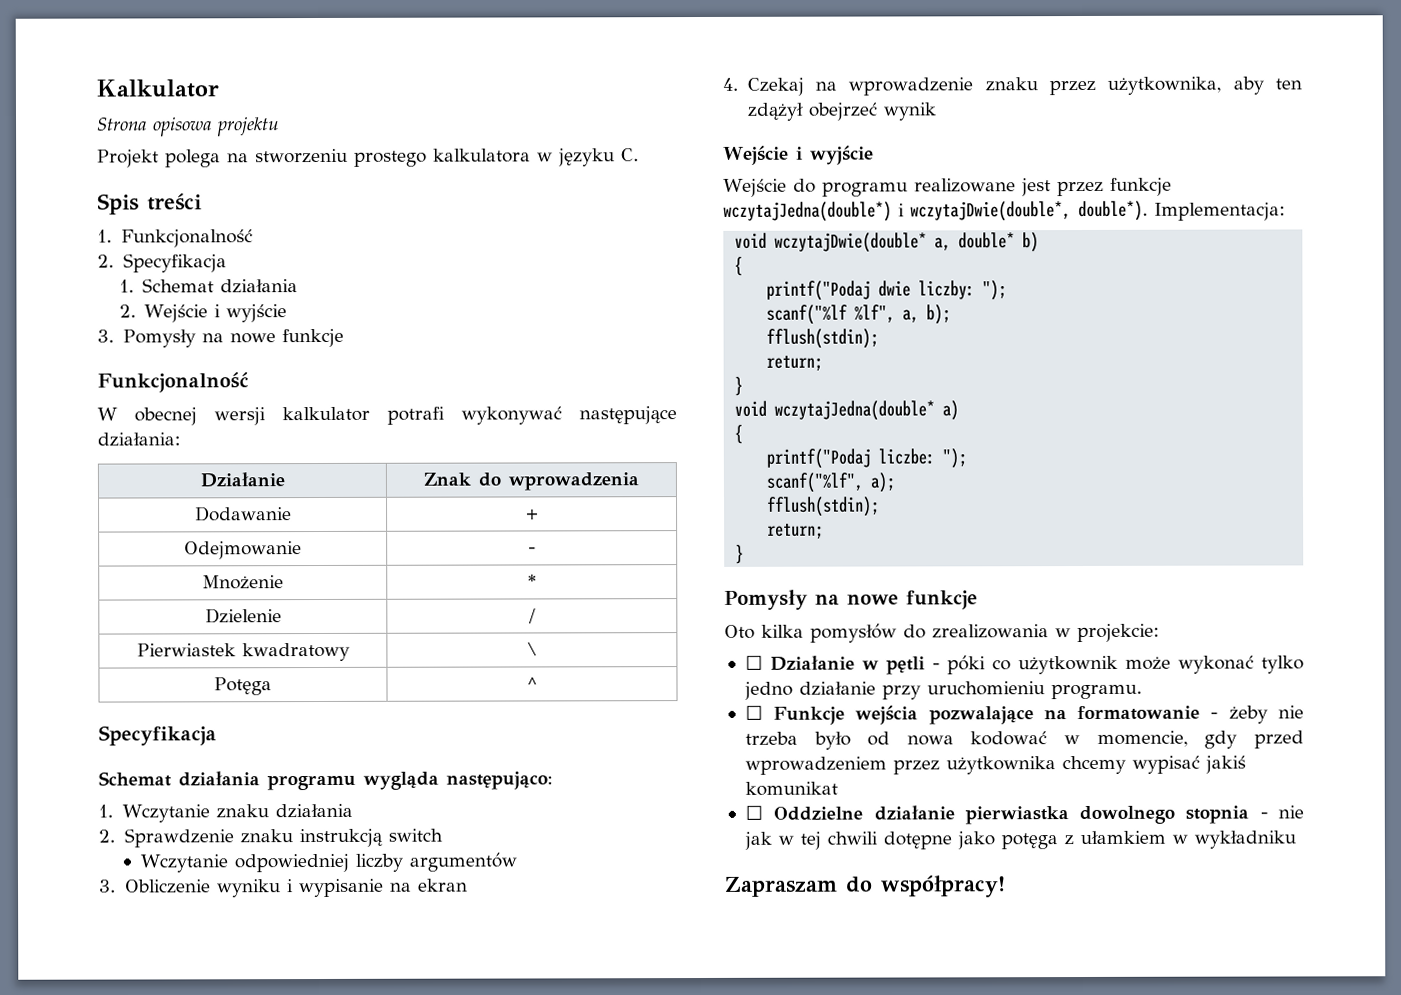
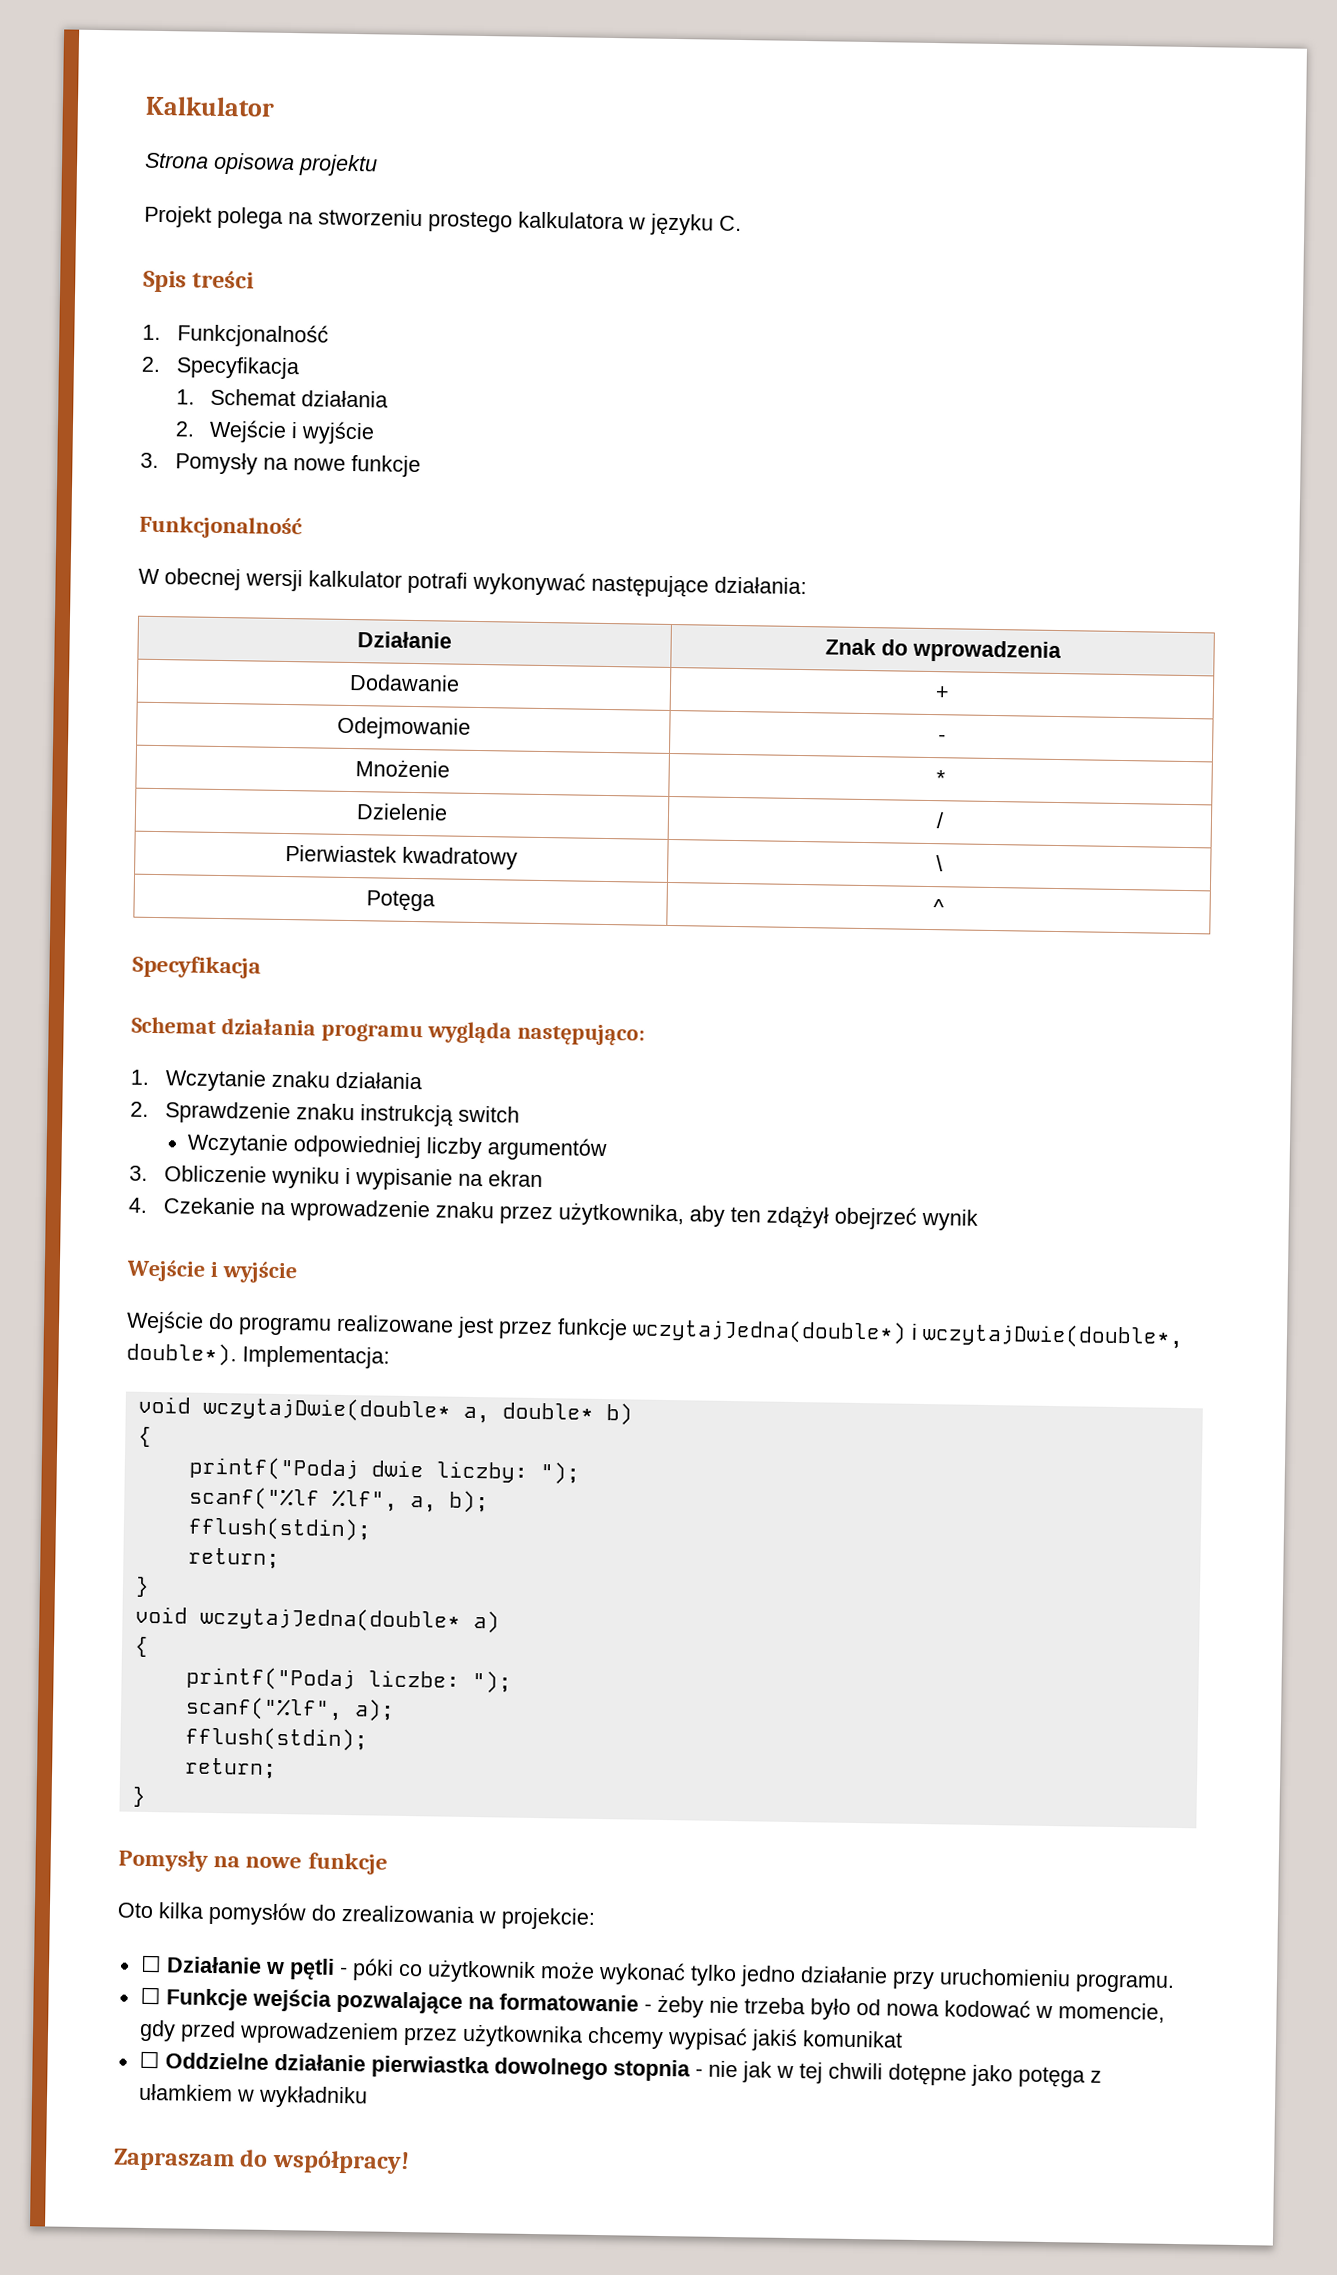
- 4. Czekaj na wprowadzenie znaku przez użytkownika, aby ten zdążył obejrzeć wynik
+ 4. Czekanie na wprowadzenie znaku przez użytkownika, aby ten zdążył obejrzeć wynik

